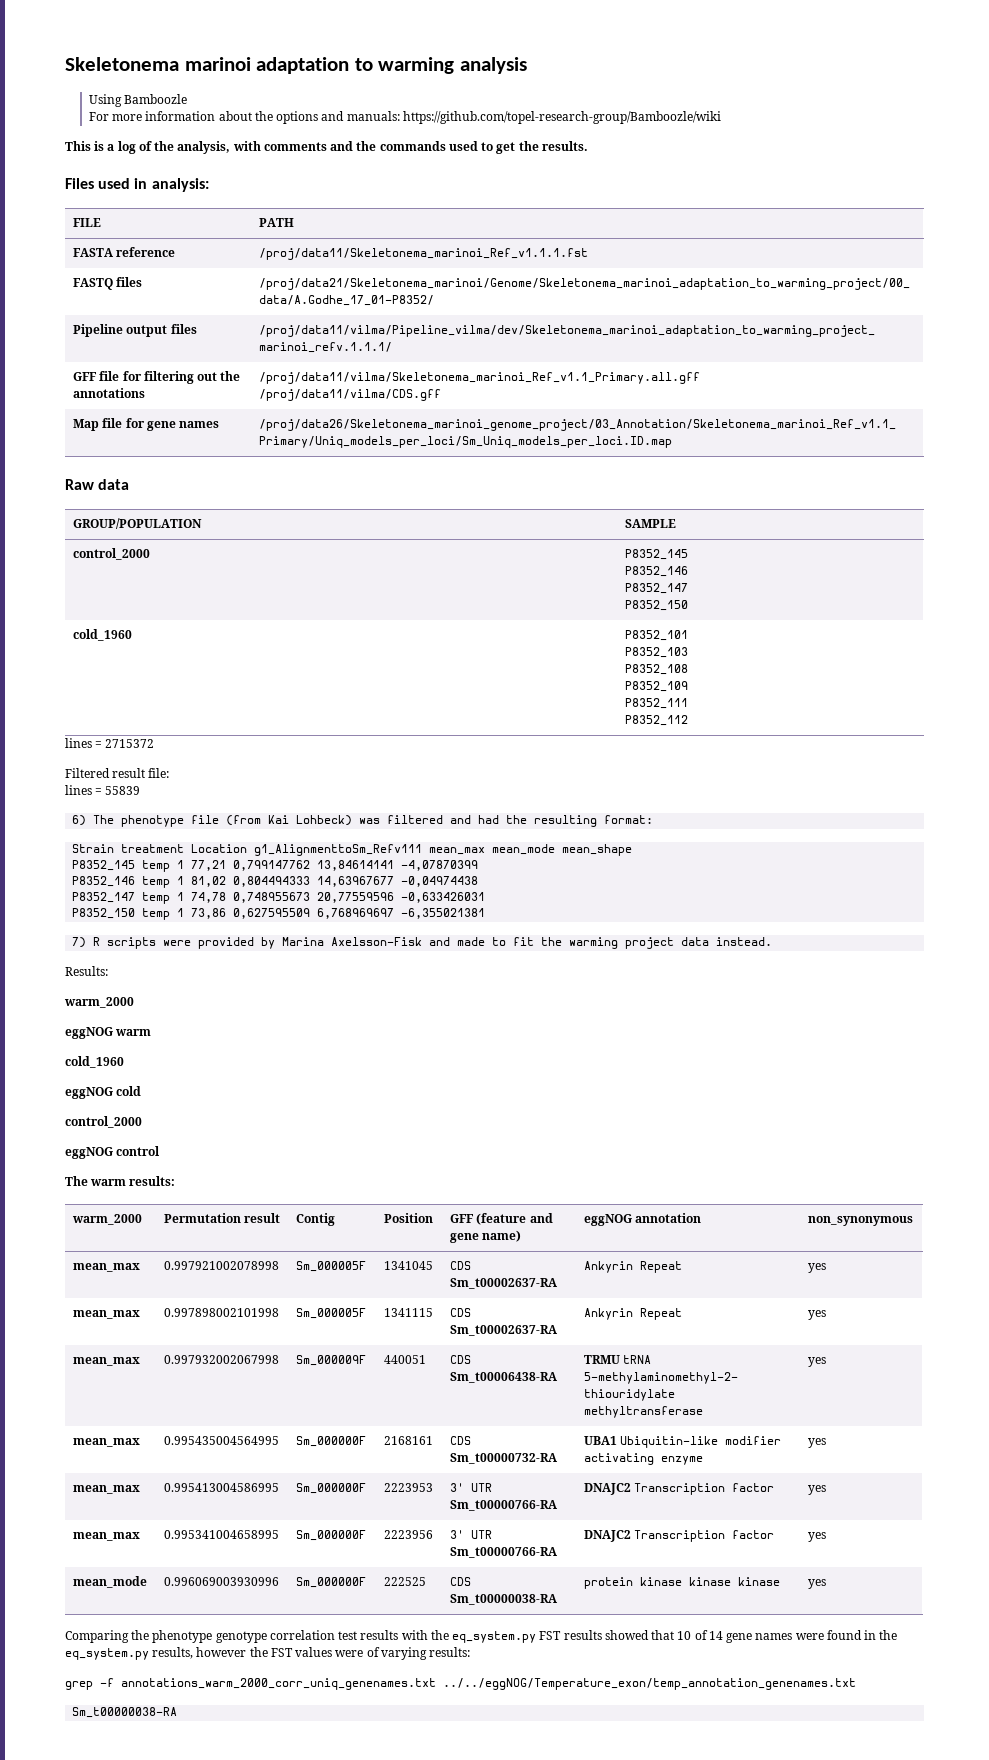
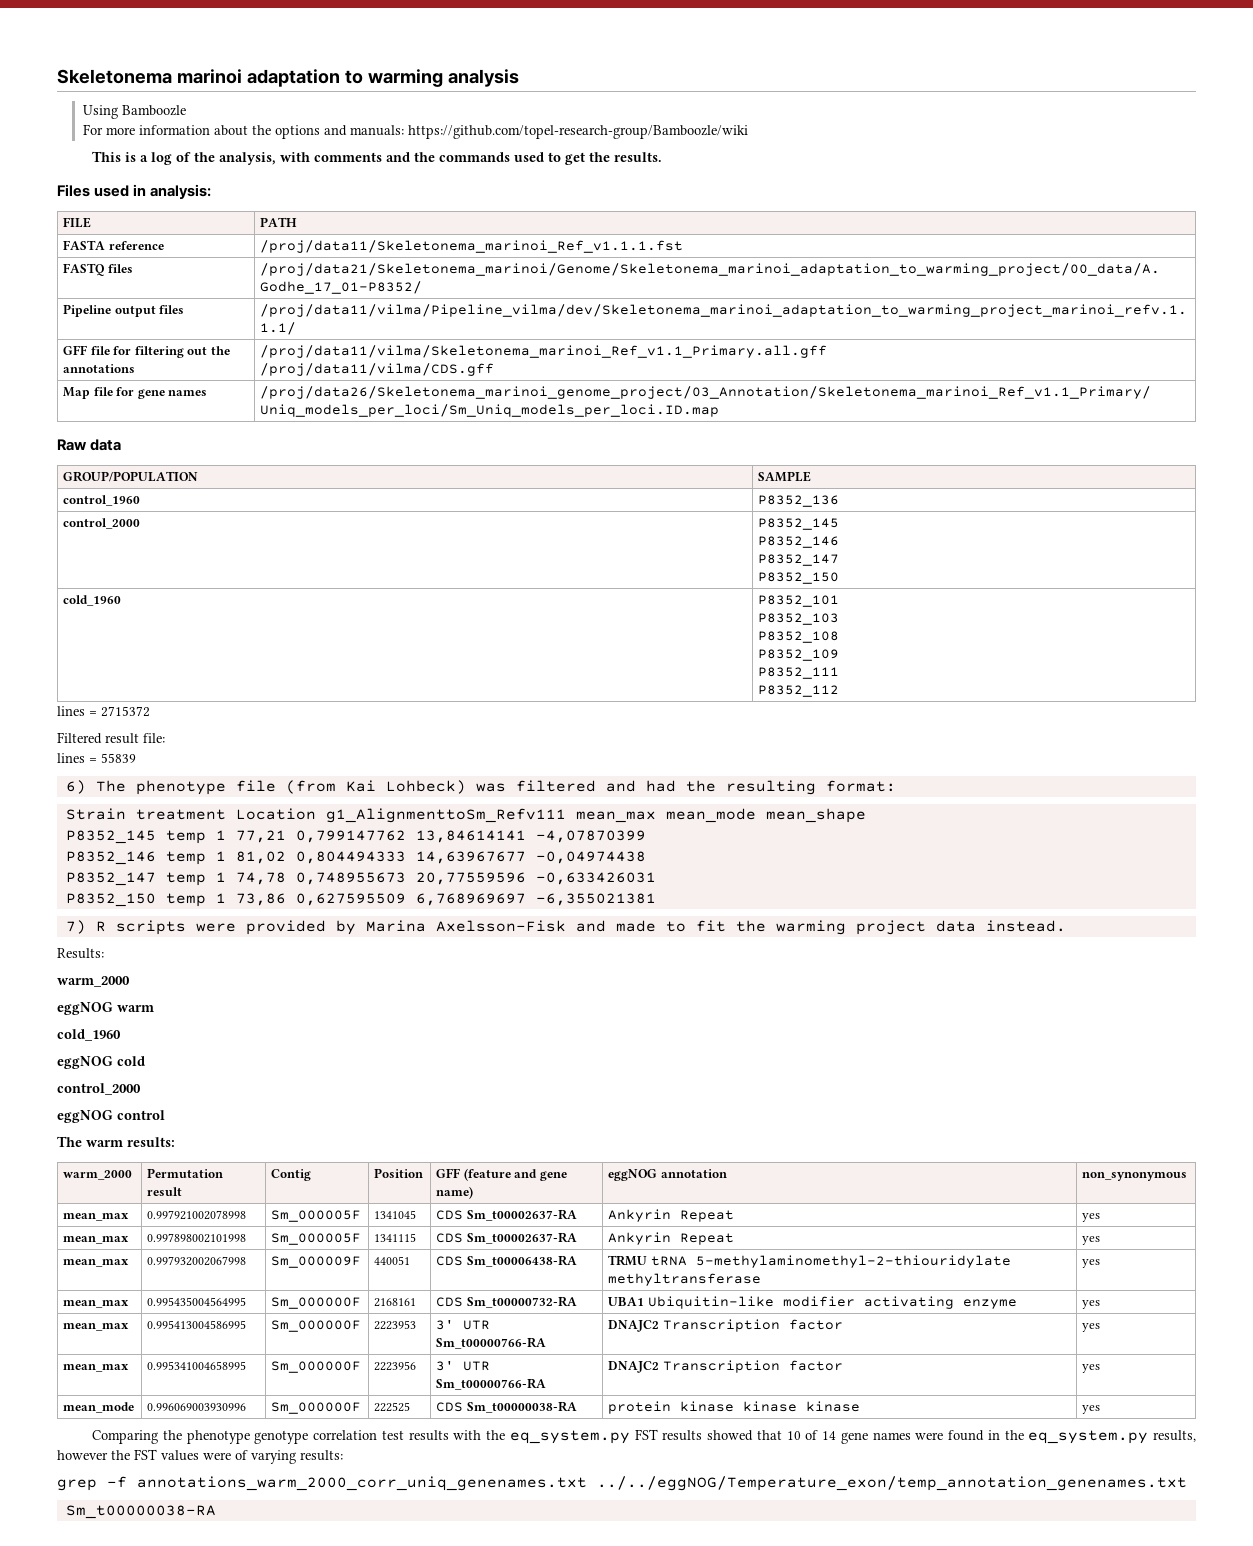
+ control_1960 | P8352_136

